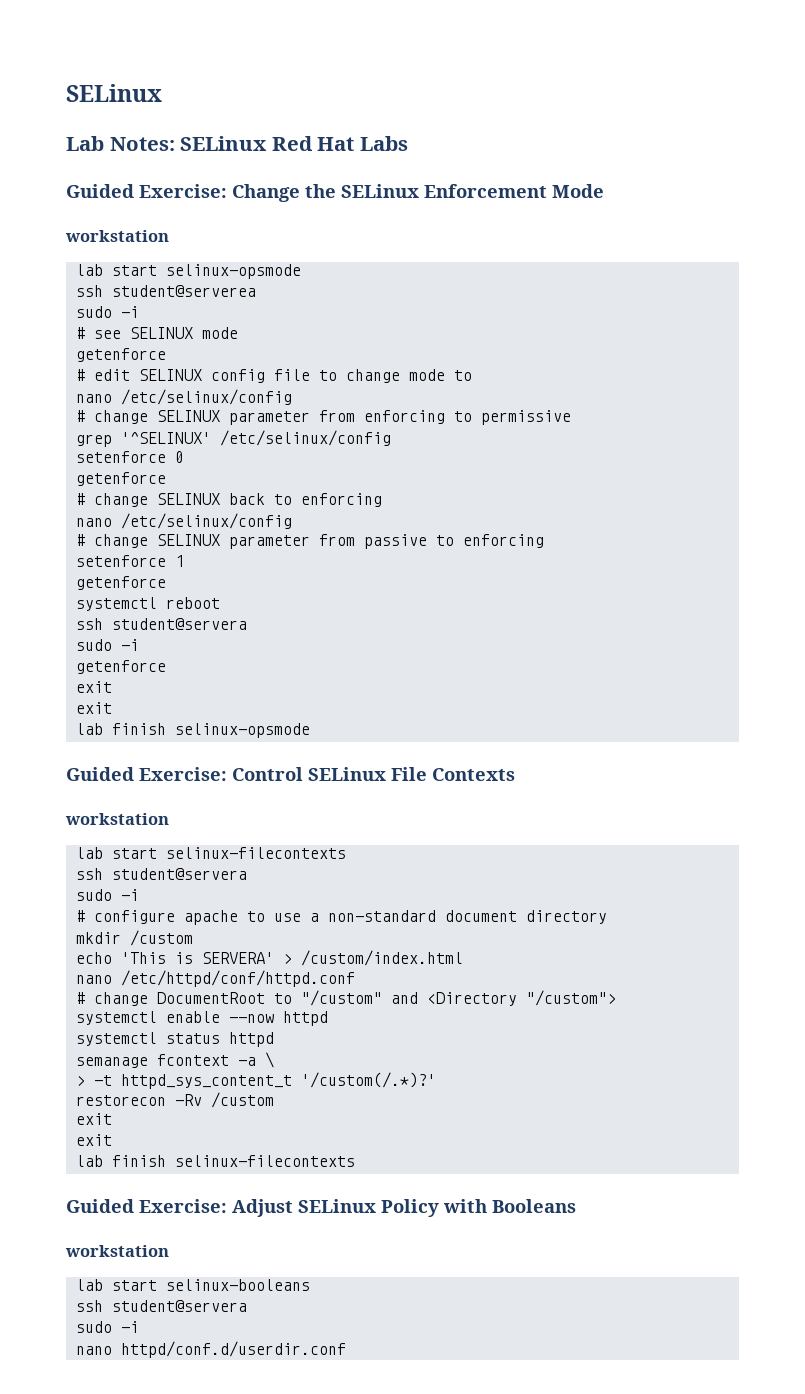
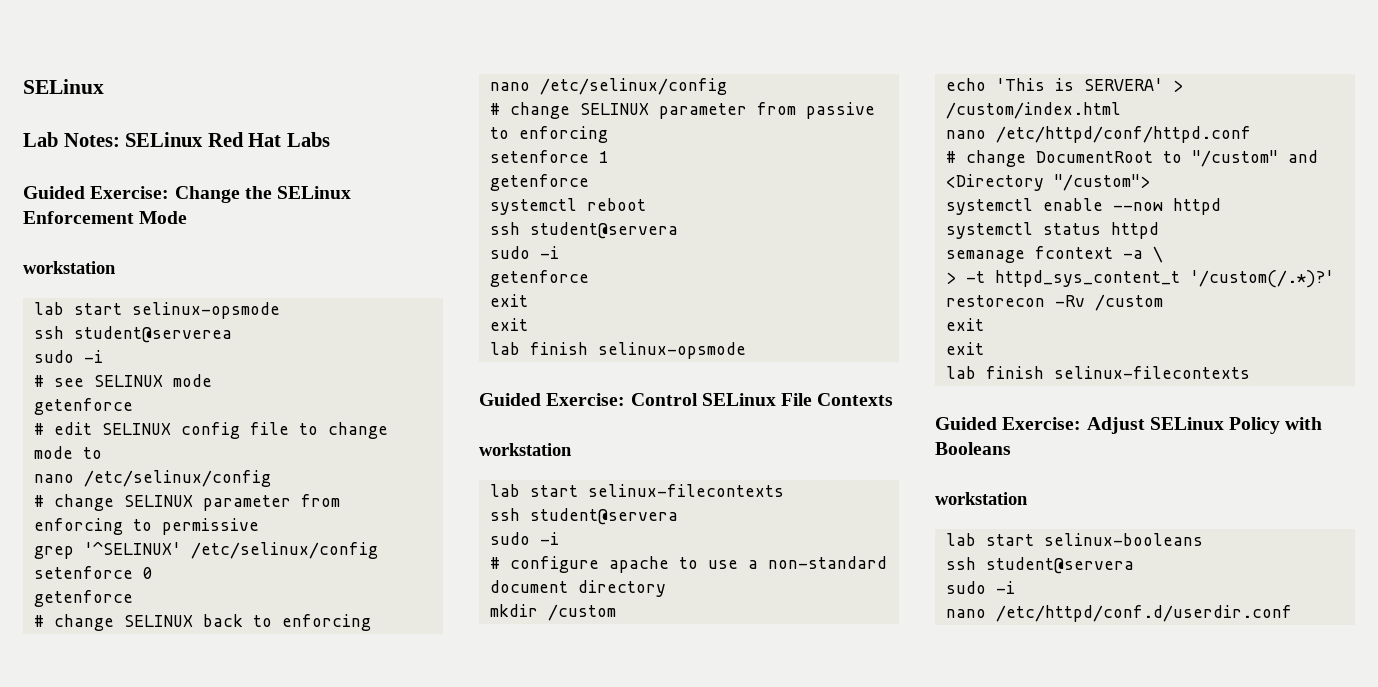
- nano httpd/conf.d/userdir.conf
+ nano /etc/httpd/conf.d/userdir.conf

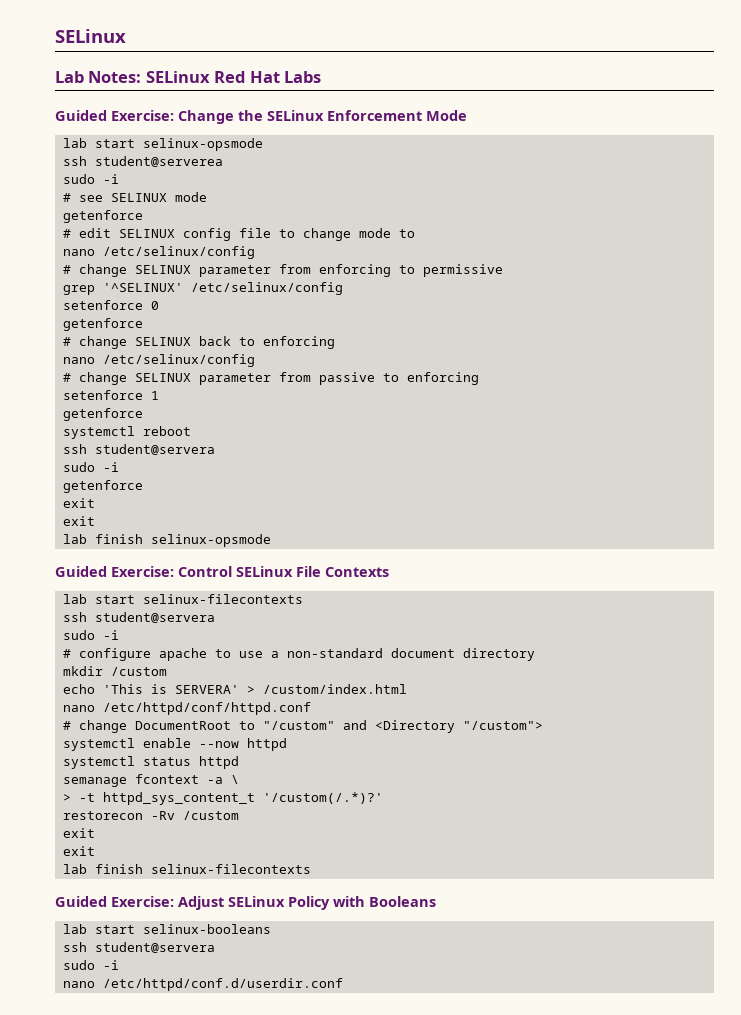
  Guided Exercise: Change the SELinux Enforcement Mode
- workstation
  Guided Exercise: Control SELinux File Contexts
- workstation
  Guided Exercise: Adjust SELinux Policy with Booleans
- workstation

